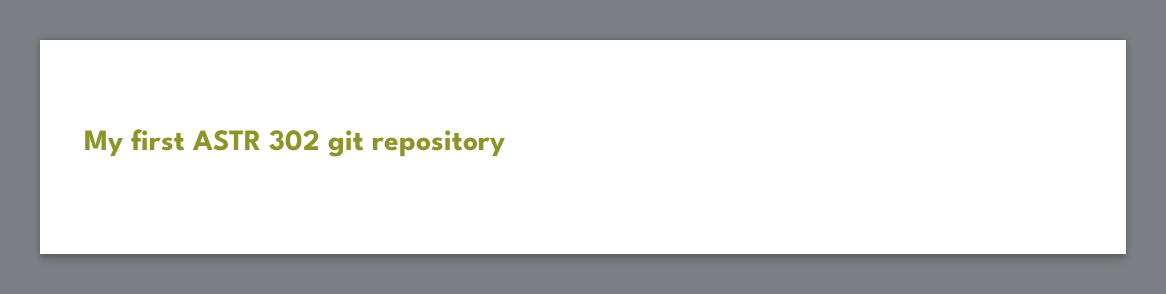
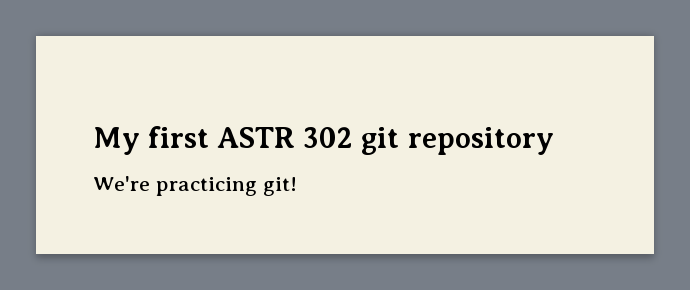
+ We're practicing git!

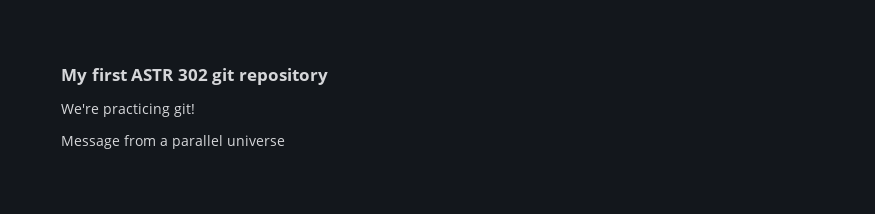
+ Message from a parallel universe

